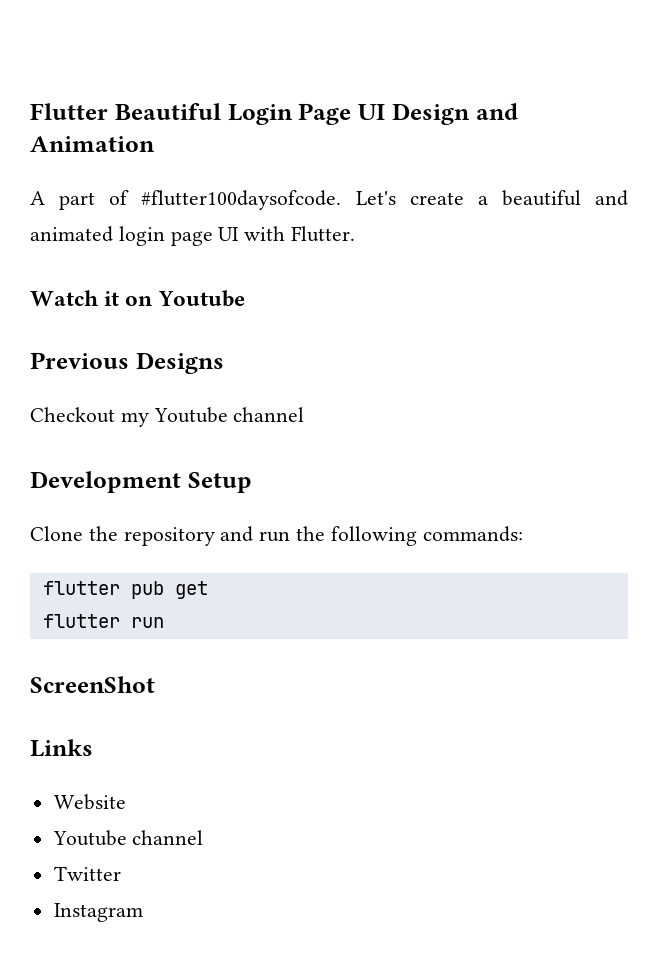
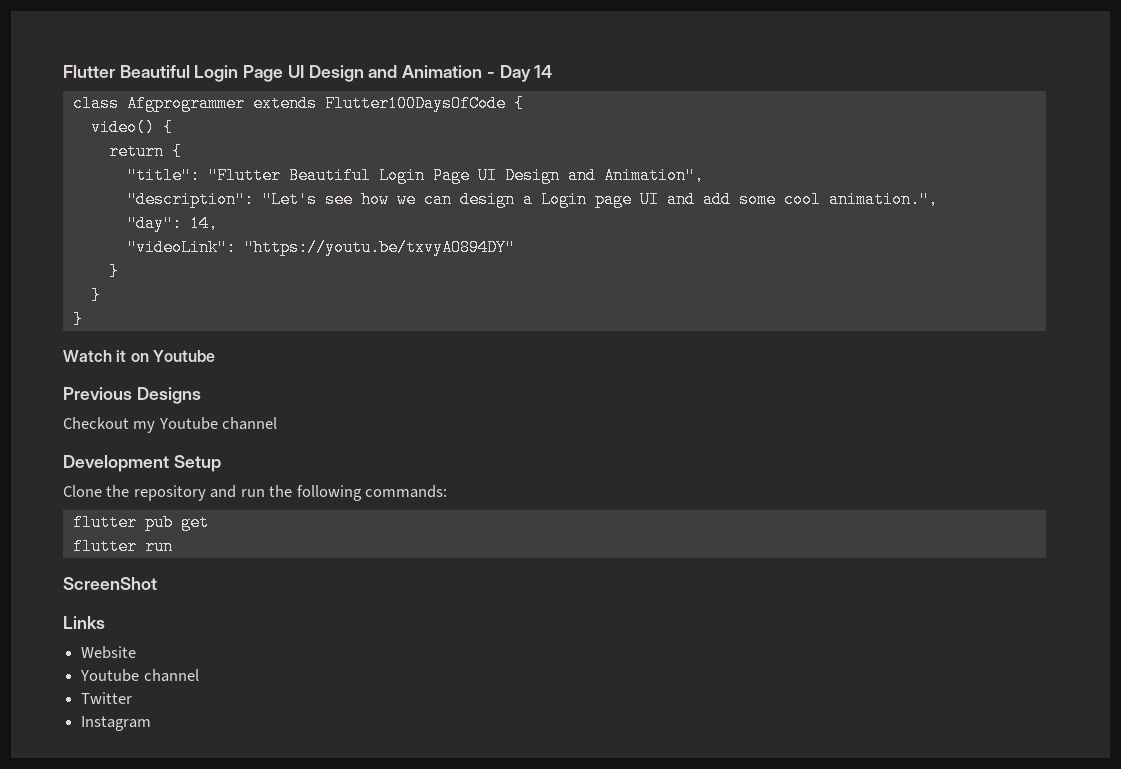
- Flutter Beautiful Login Page UI Design and Animation
- A part of #flutter100daysofcode. Let's create a beautiful and animated login page UI with Flutter.
+ Flutter Beautiful Login Page UI Design and Animation - Day 14
+ class Afgprogrammer extends Flutter100DaysOfCode {
+ video() {
+ return {
+ "title": "Flutter Beautiful Login Page UI Design and Animation",
+ "description": "Let's see how we can design a Login page UI and add some cool animation.",
+ "day": 14,
+ "videoLink": "https://youtu.be/txvyAO894DY"
+ }
+ }
+ }

